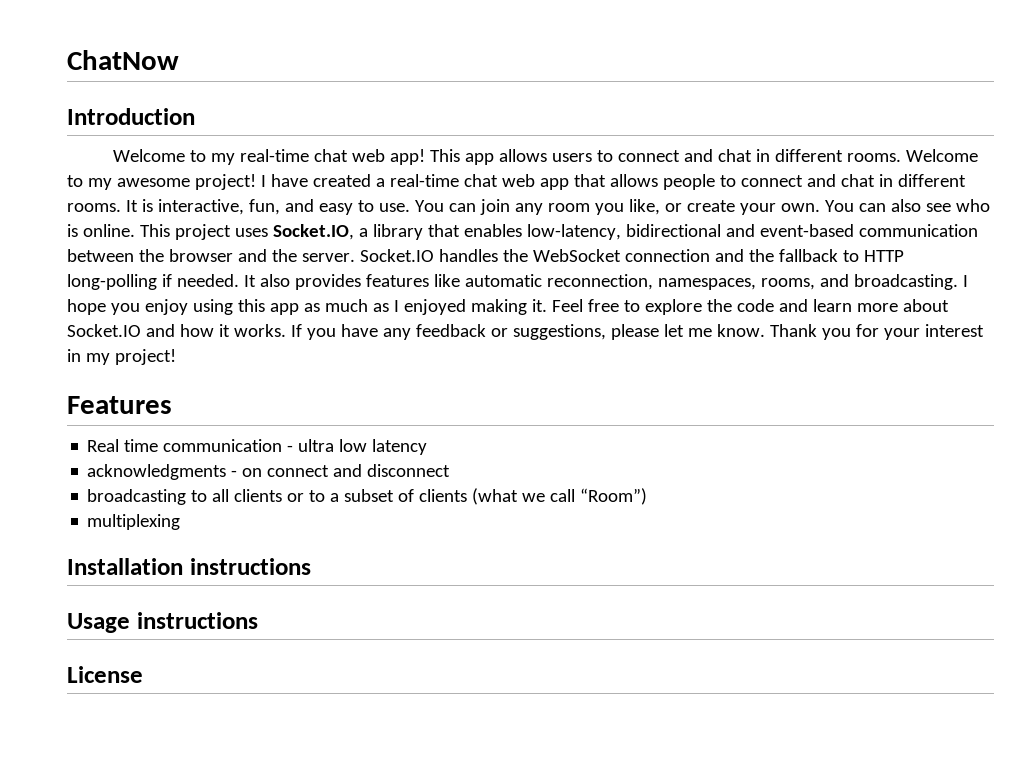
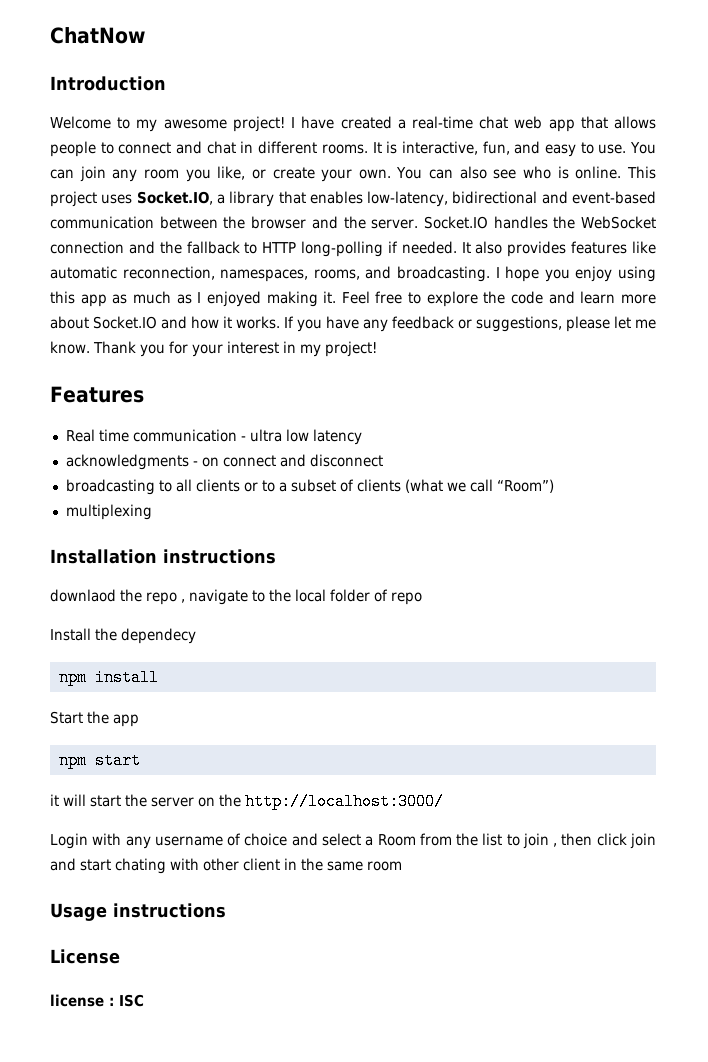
- Welcome to my real-time chat web app! This app allows users to connect and chat in different rooms. Welcome to my awesome project!
+ Welcome to my awesome project!
+ downlaod the repo , navigate to the local folder of repo
+ Install the dependecy
+ npm install
+ Start the app
+ npm start
+ it will start the server on the http://localhost:3000/
+ Login with any username of choice and select a Room from the list to join , then click join and start chating with other client in the same room
+ license : ISC

